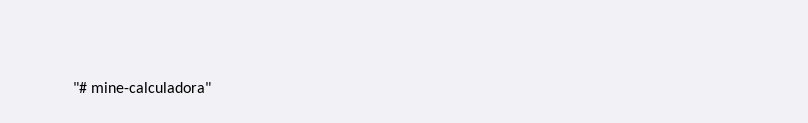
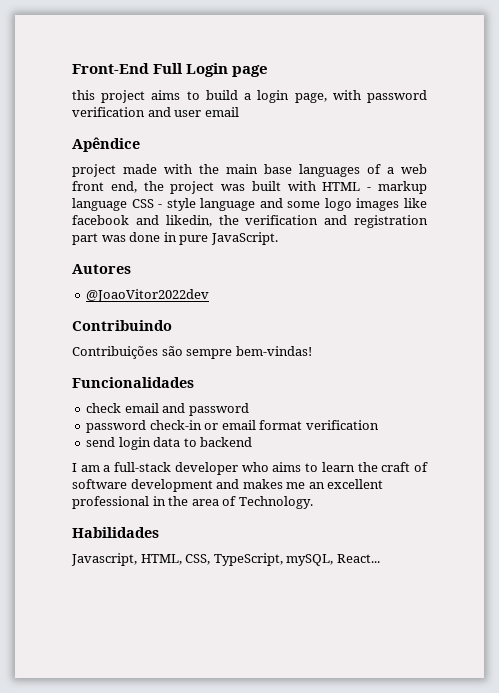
- "# mine-calculadora"
+ Front-End Full Login page
+ this project aims to build a login page, with password verification and user email
+ Apêndice
+ project made with the main base languages of a web front end, the project was built with HTML - markup language CSS - style language and some logo images like facebook and likedin, the verification and registration part was done in pure JavaScript.
+ Autores
+ @JoaoVitor2022dev
+ Contribuindo
+ Contribuições são sempre bem-vindas!
+ Funcionalidades
+ check email and password
+ password check-in or email format verification
+ send login data to backend
+ I am a full-stack developer who aims to learn the craft of software development and makes me an excellent professional in the area of Technology.
+ Habilidades
+ Javascript, HTML, CSS, TypeScript, mySQL, React...

